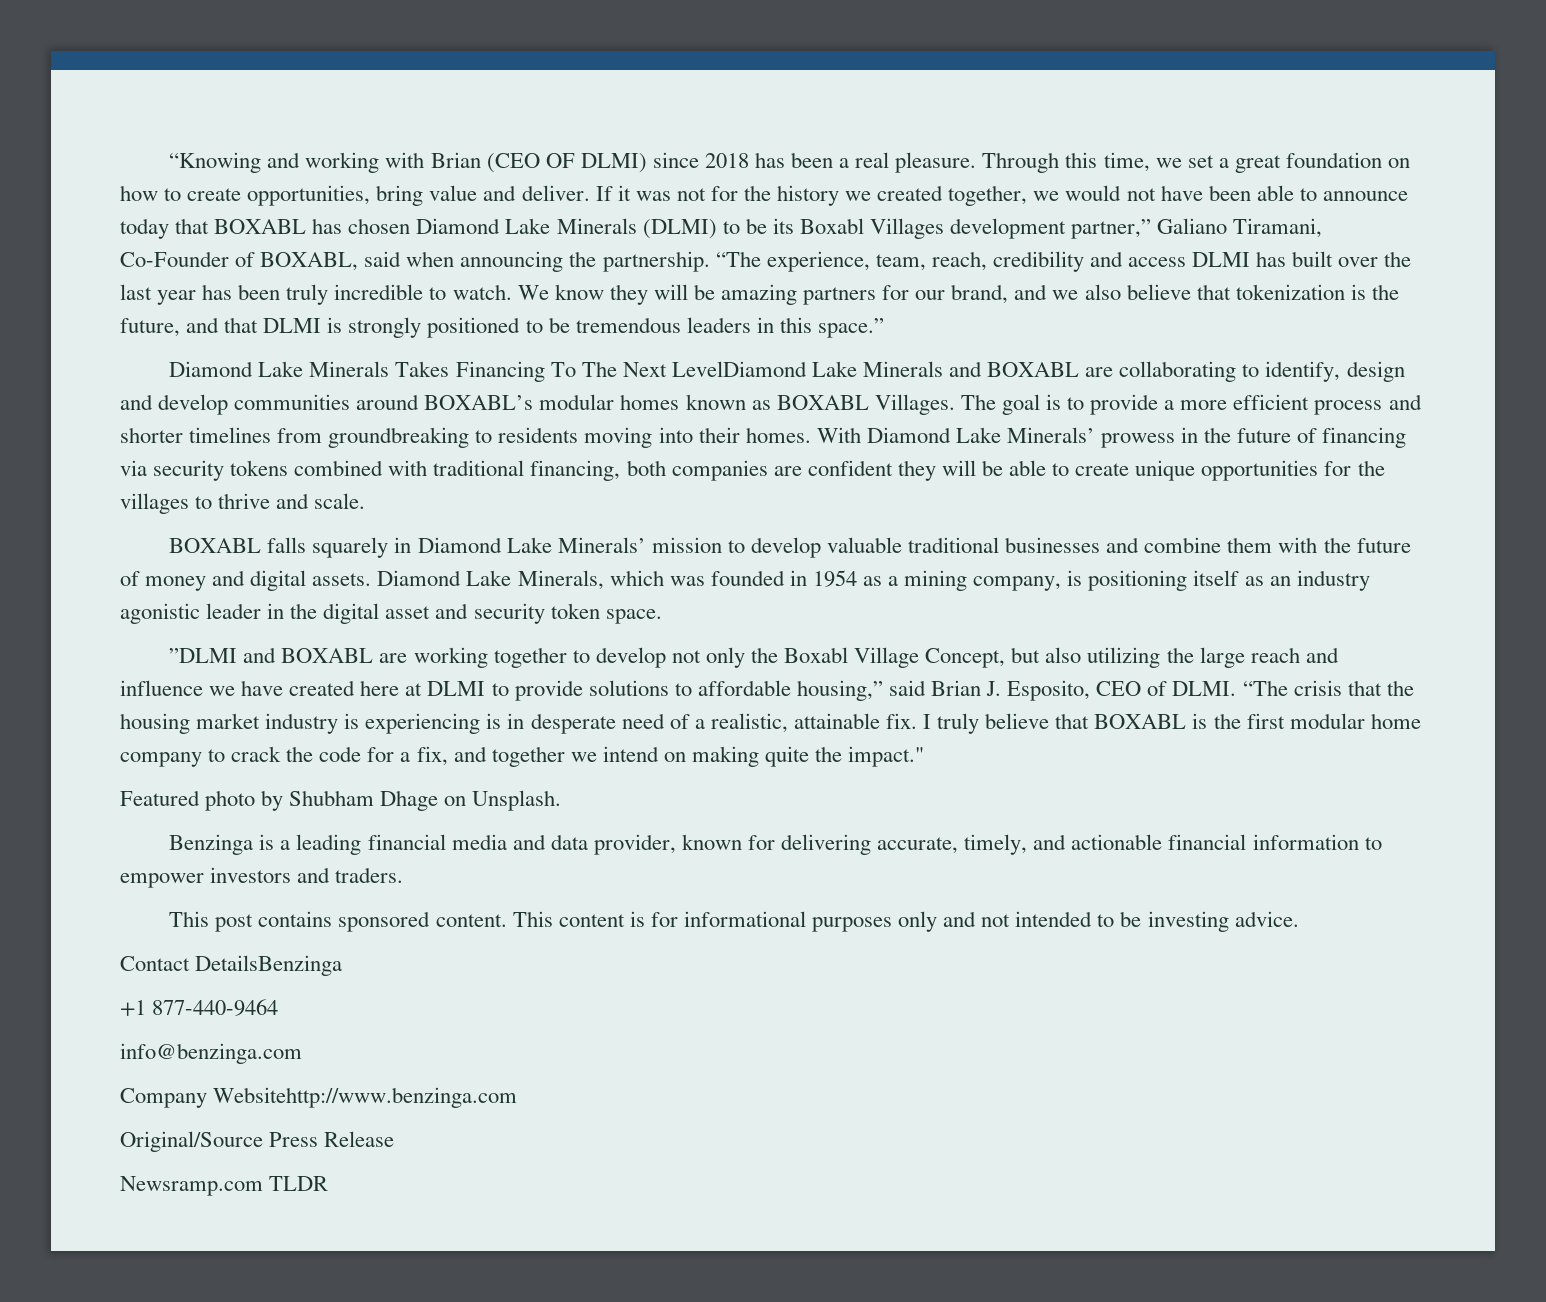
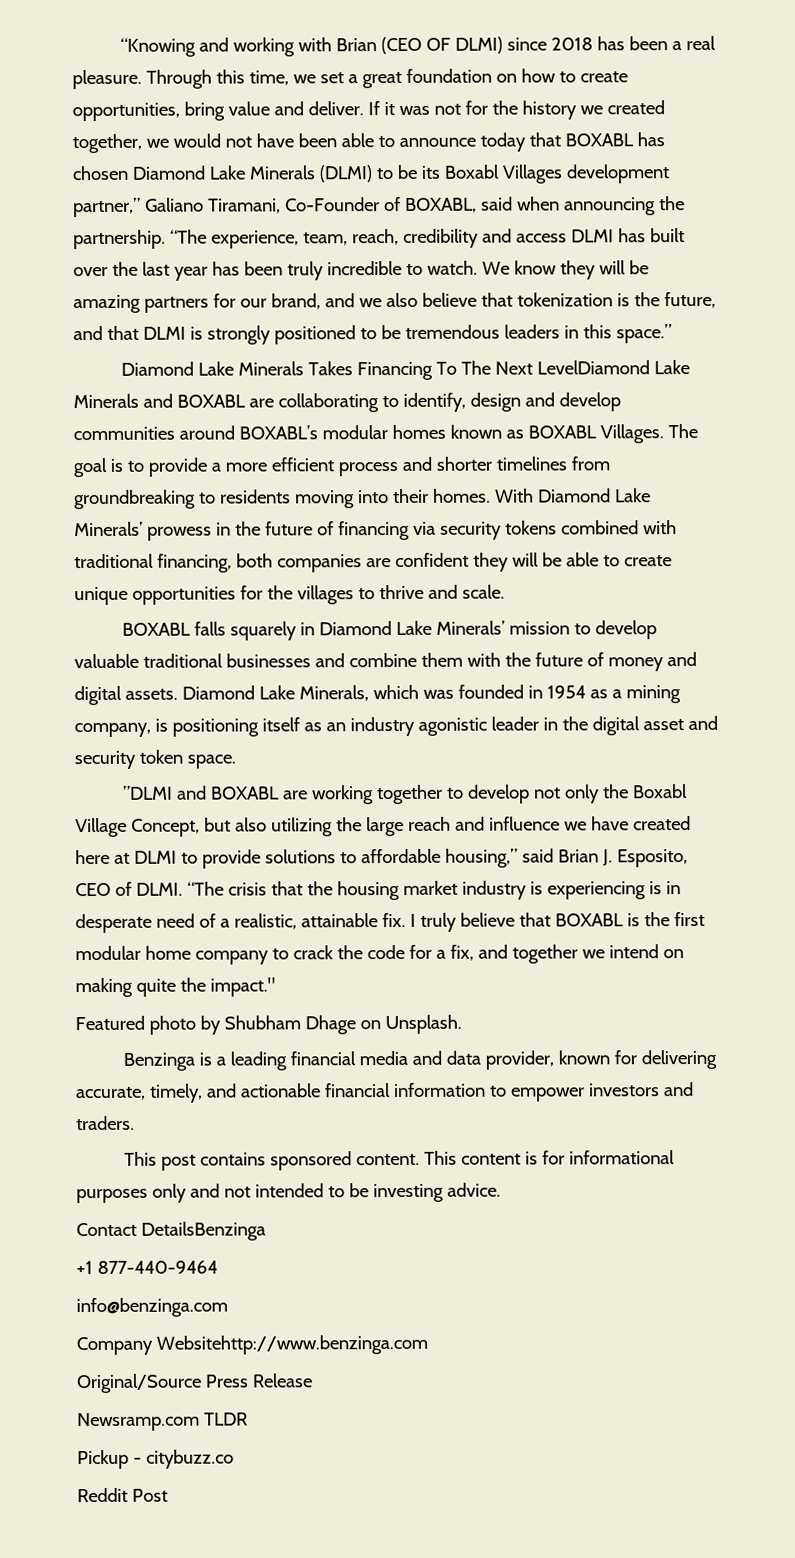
+ Pickup - citybuzz.co
+ Reddit Post

